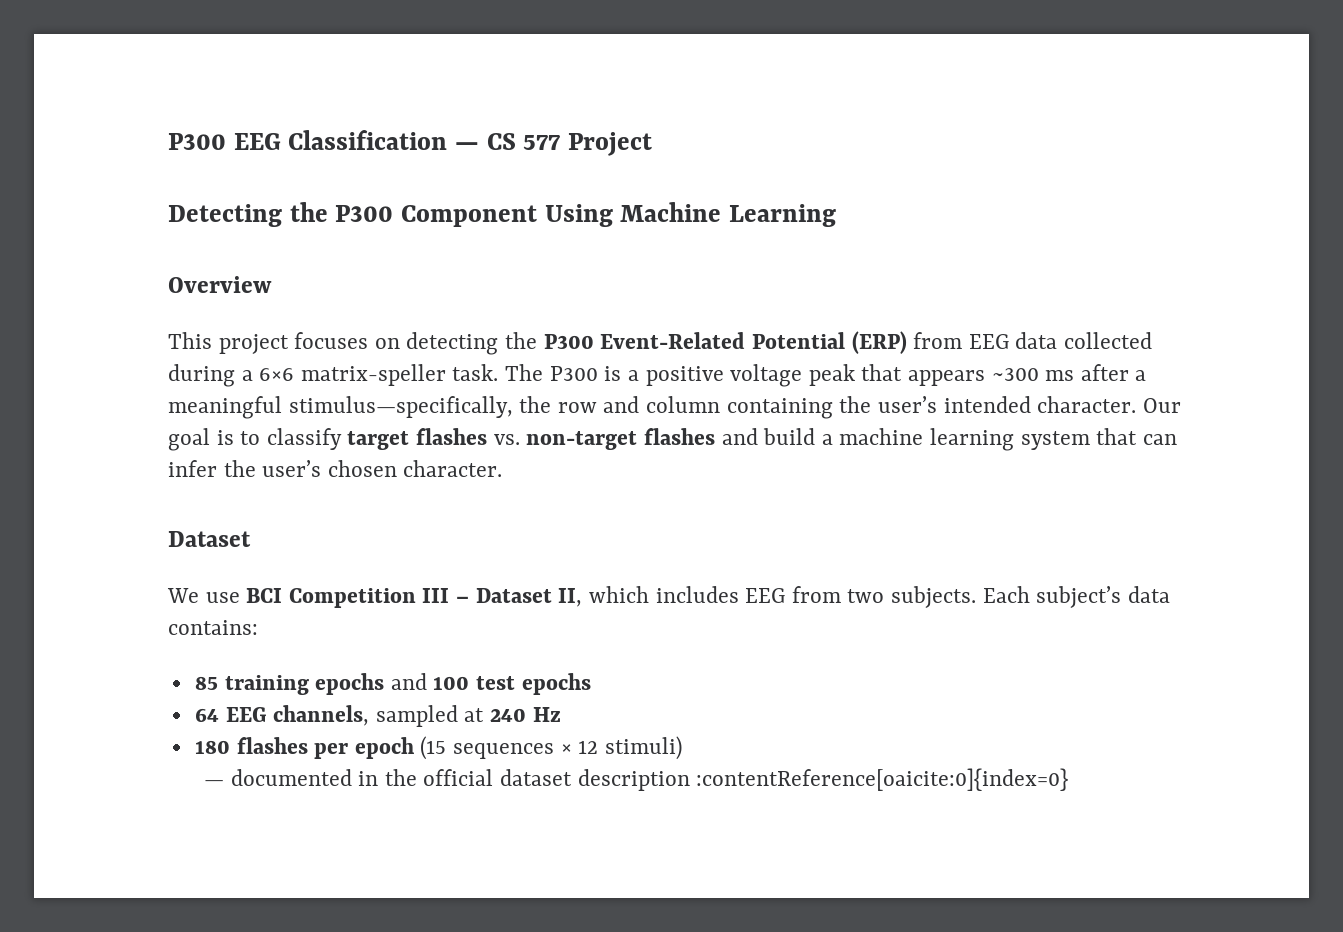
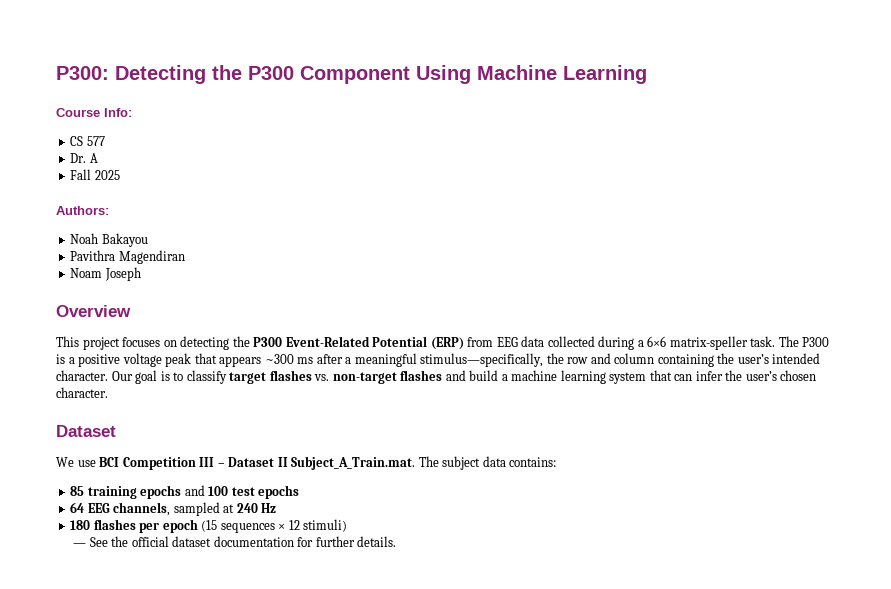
- P300 EEG Classification — CS 577 Project
- Detecting the P300 Component Using Machine Learning
+ P300: Detecting the P300 Component Using Machine Learning
+ Course Info:
+ CS 577
+ Dr. A
+ Fall 2025
+ Authors:
+ Noah Bakayou
+ Pavithra Magendiran
+ Noam Joseph
- We use BCI Competition III – Dataset II, which includes EEG from two subjects. Each subject’s data contains:
+ We use BCI Competition III – Dataset II Subject_A_Train.mat. The subject data contains:
- — documented in the official dataset description :contentReference[oaicite:0]{index=0}
+ — See the official dataset documentation for further details.

